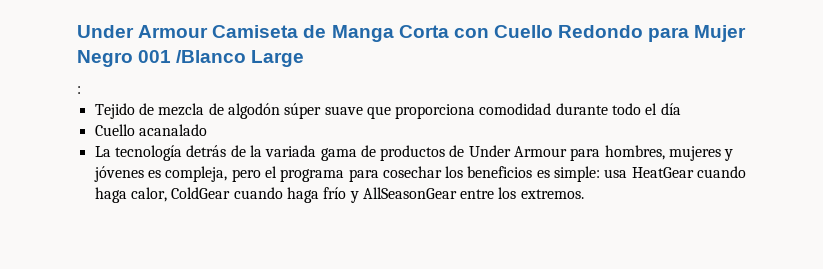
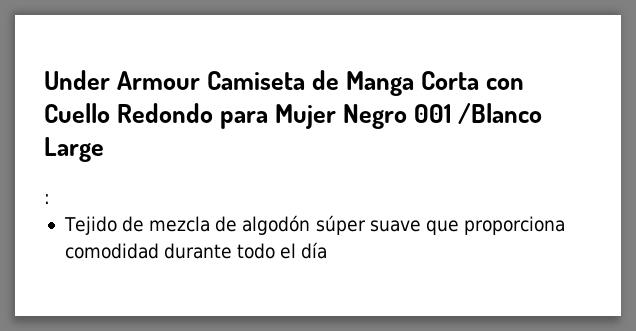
- Cuello acanalado
- La tecnología detrás de la variada gama de productos de Under Armour para hombres, mujeres y jóvenes es compleja, pero el programa para cosechar los beneficios es simple: usa HeatGear cuando haga calor, ColdGear cuando haga frío y AllSeasonGear entre los extremos.

